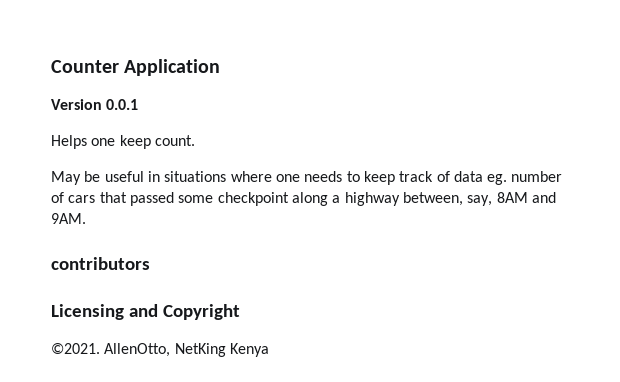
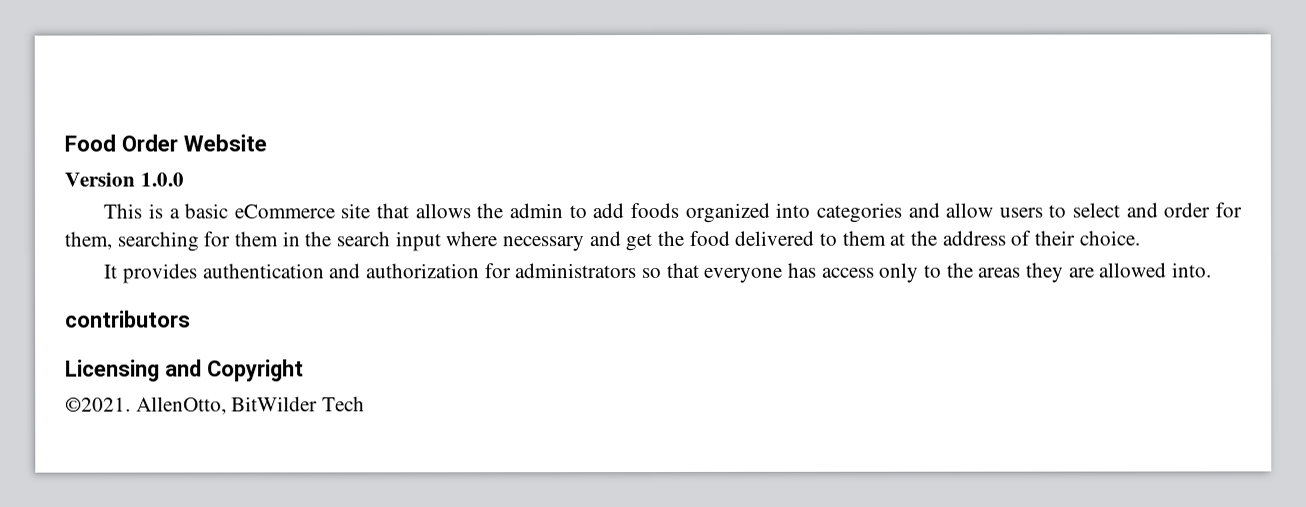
- Counter Application
- Version 0.0.1
- Helps one keep count.
- May be useful in situations where one needs to keep track of data eg. number of cars that passed some checkpoint along a highway between, say, 8AM and 9AM.
+ Food Order Website
+ Version 1.0.0
+ This is a basic eCommerce site that allows the admin to add foods organized into categories and allow users to select and order for them, searching for them in the search input where necessary and get the food delivered to them at the address of their choice.
+ It provides authentication and authorization for administrators so that everyone has access only to the areas they are allowed into.
- AllenOtto, NetKing Kenya
+ AllenOtto, BitWilder Tech

